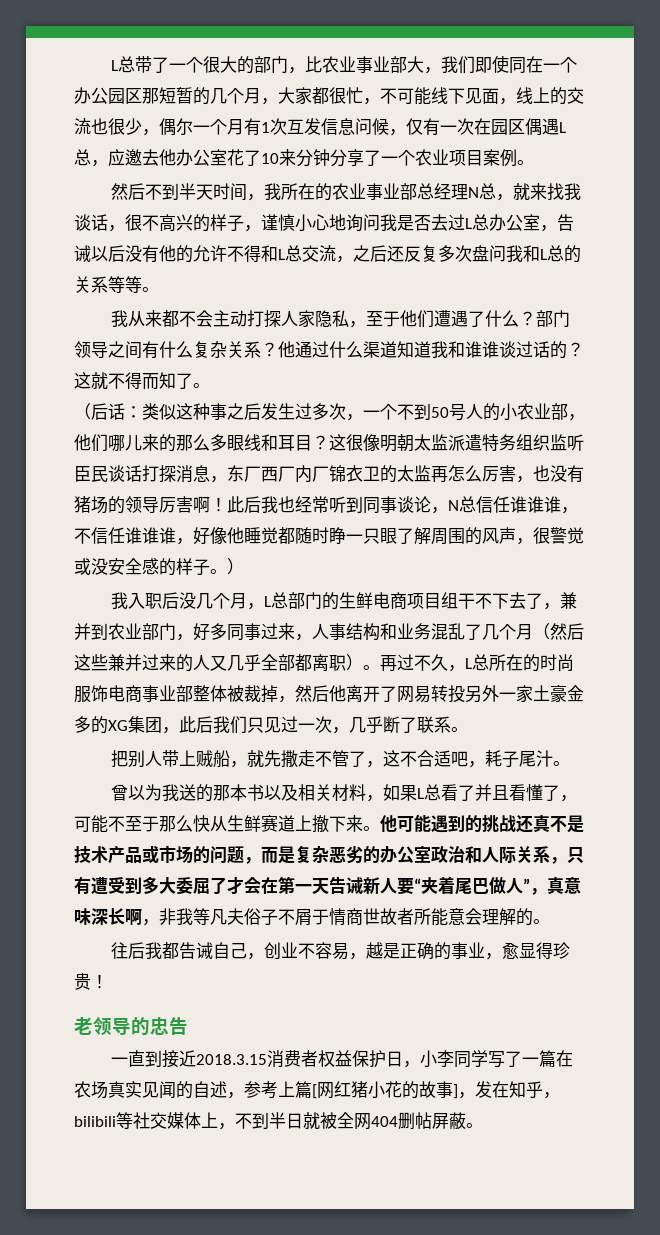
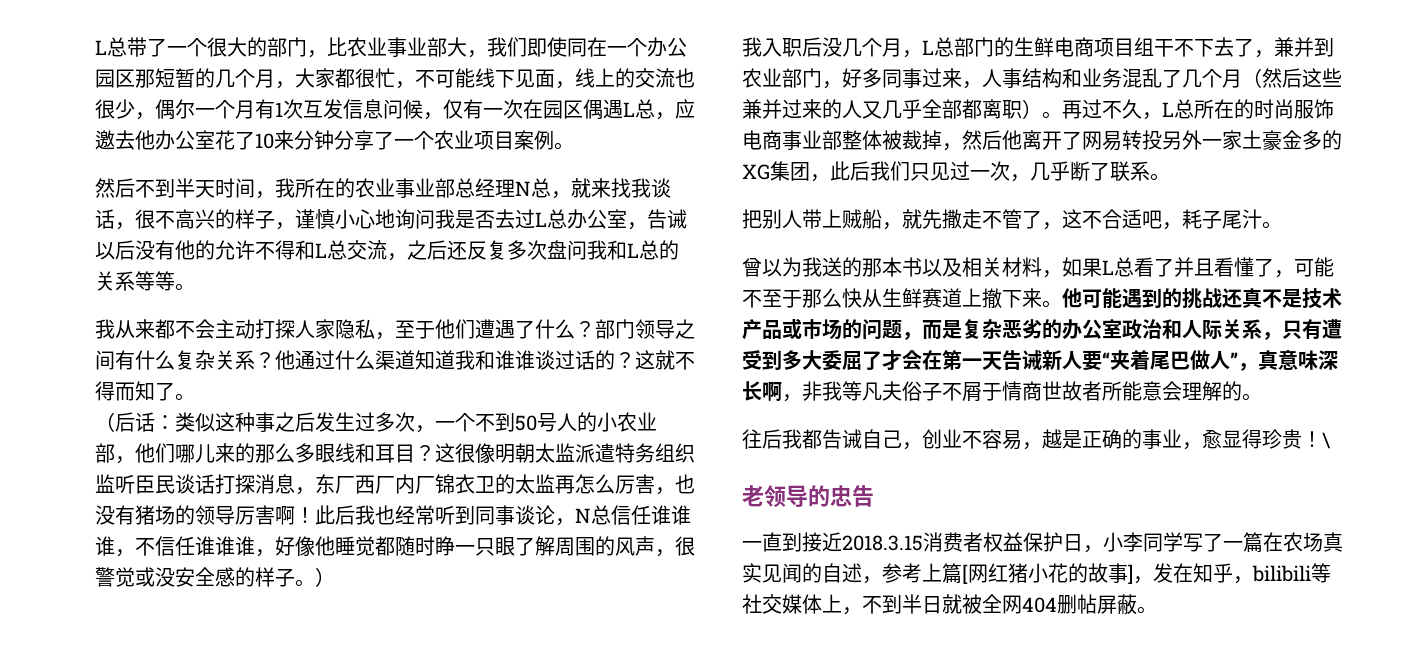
+ \

